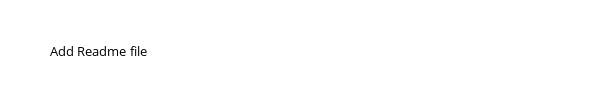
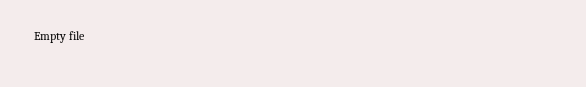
- Add Readme file
+ Empty file

